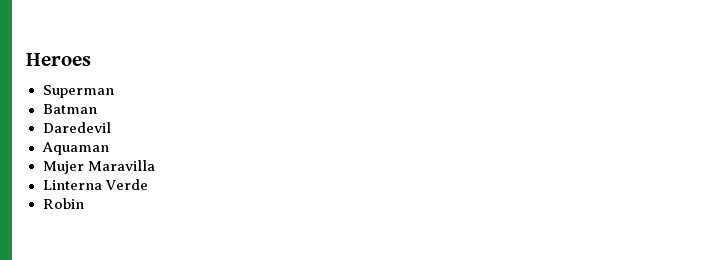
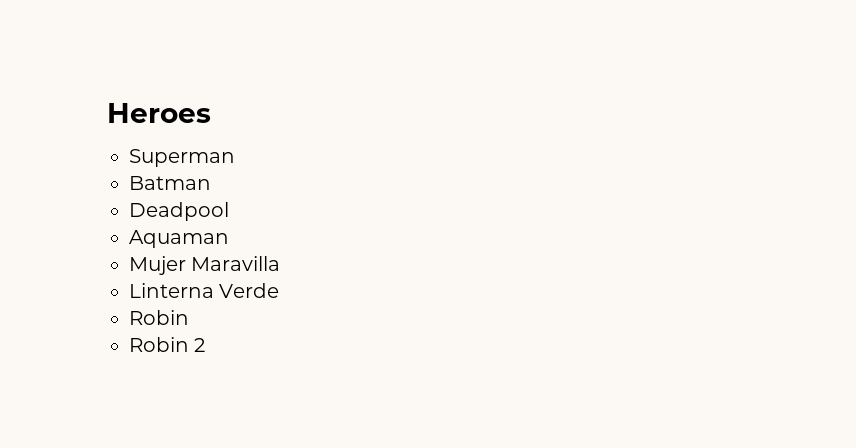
- Daredevil
+ Deadpool
+ Robin 2

